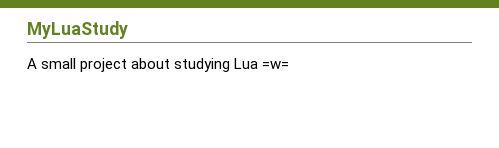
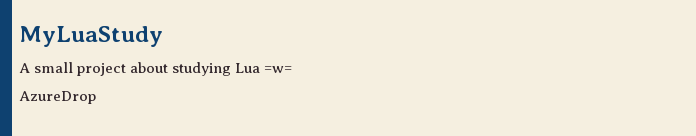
+ AzureDrop

